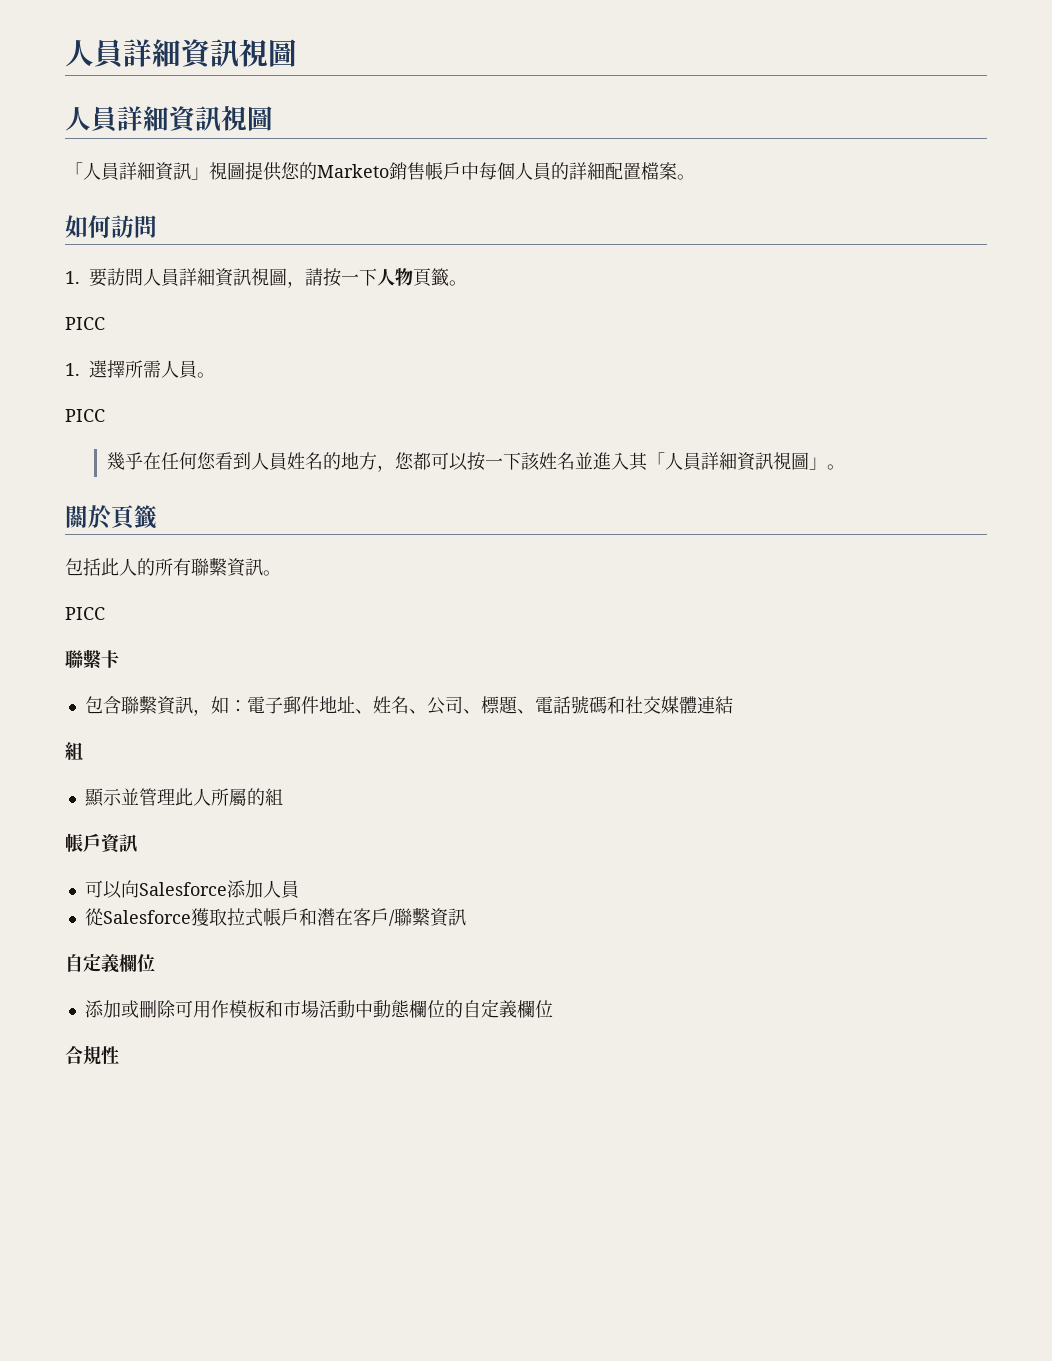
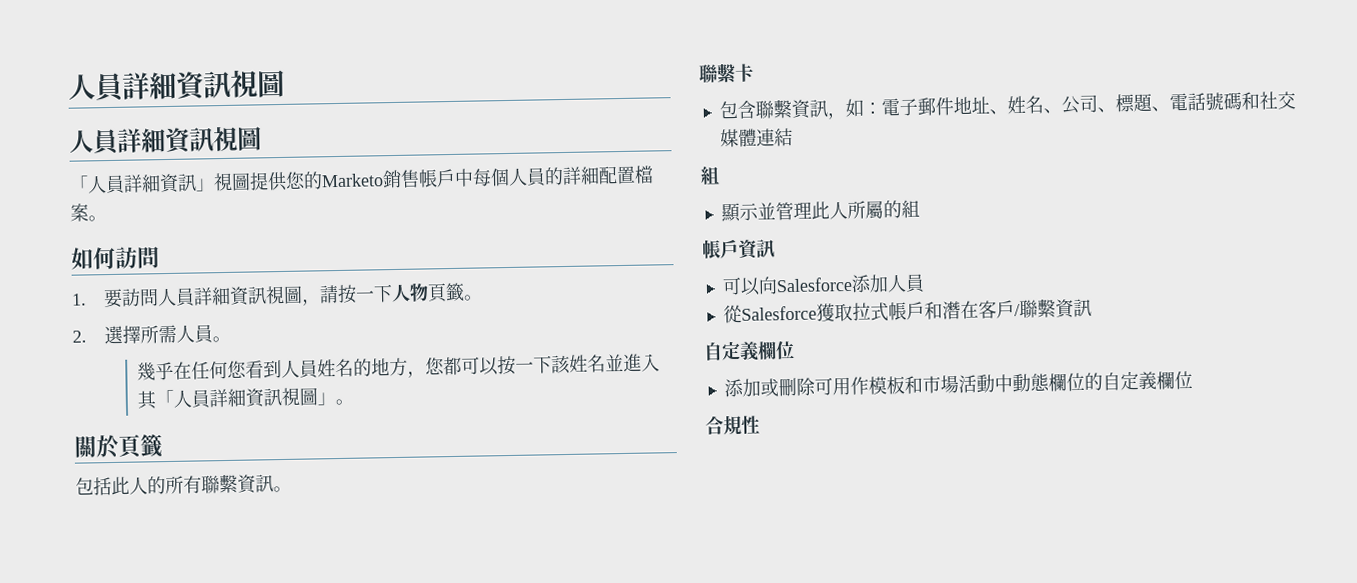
  1.要訪問人員詳細資訊視圖，請按一下人物頁籤。
- PICC
- 1.選擇所需人員。
- PICC
+ 2.選擇所需人員。
  包括此人的所有聯繫資訊。
- PICC

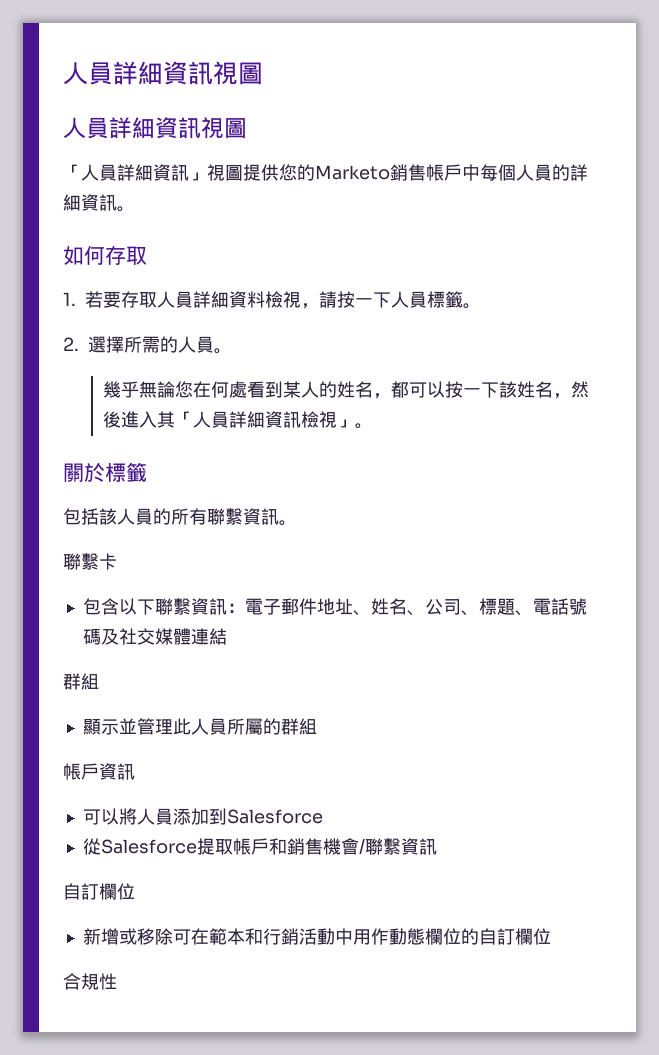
- 「人員詳細資訊」視圖提供您的Marketo銷售帳戶中每個人員的詳細配置檔案。
+ 「人員詳細資訊」視圖提供您的Marketo銷售帳戶中每個人員的詳細資訊。
- 如何訪問
+ 如何存取
- 1.要訪問人員詳細資訊視圖，請按一下人物頁籤。
+ 1.若要存取人員詳細資料檢視，請按一下人員標籤。
- 2.選擇所需人員。
+ 2.選擇所需的人員。
- 幾乎在任何您看到人員姓名的地方，您都可以按一下該姓名並進入其「人員詳細資訊視圖」。
+ 幾乎無論您在何處看到某人的姓名，都可以按一下該姓名，然後進入其「人員詳細資訊檢視」。
- 關於頁籤
+ 關於標籤
- 包括此人的所有聯繫資訊。
+ 包括該人員的所有聯繫資訊。
- 包含聯繫資訊，如：電子郵件地址、姓名、公司、標題、電話號碼和社交媒體連結
- 組
+ 包含以下聯繫資訊：電子郵件地址、姓名、公司、標題、電話號碼及社交媒體連結
+ 群組
- 顯示並管理此人所屬的組
+ 顯示並管理此人員所屬的群組
- 可以向Salesforce添加人員
- 從Salesforce獲取拉式帳戶和潛在客戶/聯繫資訊
- 自定義欄位
- 添加或刪除可用作模板和市場活動中動態欄位的自定義欄位
+ 可以將人員添加到Salesforce
+ 從Salesforce提取帳戶和銷售機會/聯繫資訊
+ 自訂欄位
+ 新增或移除可在範本和行銷活動中用作動態欄位的自訂欄位

